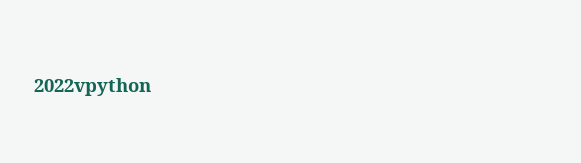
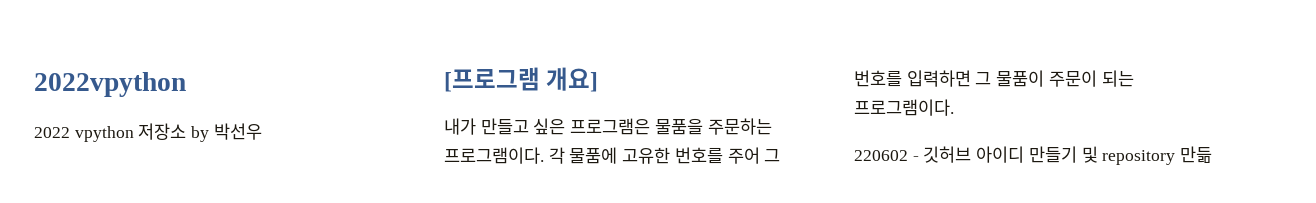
+ 2022 vpython 저장소 by 박선우
+ [프로그램 개요]
+ 내가 만들고 싶은 프로그램은 물품을 주문하는 프로그램이다. 각 물품에 고유한 번호를 주어 그 번호를 입력하면 그 물품이 주문이 되는 프로그램이다.
+ 220602 - 깃허브 아이디 만들기 및 repository 만듦

